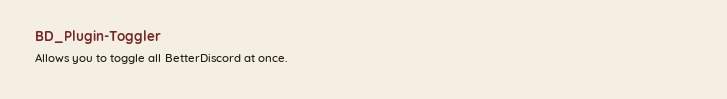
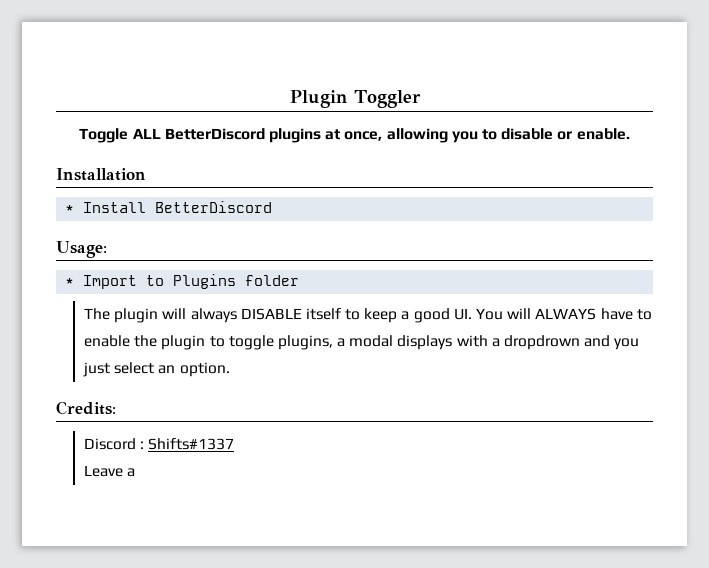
- BD_Plugin-Toggler
- Allows you to toggle all BetterDiscord at once.
+ Plugin Toggler
+ Toggle ALL BetterDiscord plugins at once, allowing you to disable or enable.
+ Installation
+ * Install BetterDiscord
+ Usage:
+ * Import to Plugins folder
+ The plugin will always DISABLE itself to keep a good UI. You will ALWAYS have to enable the plugin to toggle plugins, a modal displays with a dropdrown and you just select an option.
+ Credits:
+ Discord : Shifts#1337
+ Leave a

